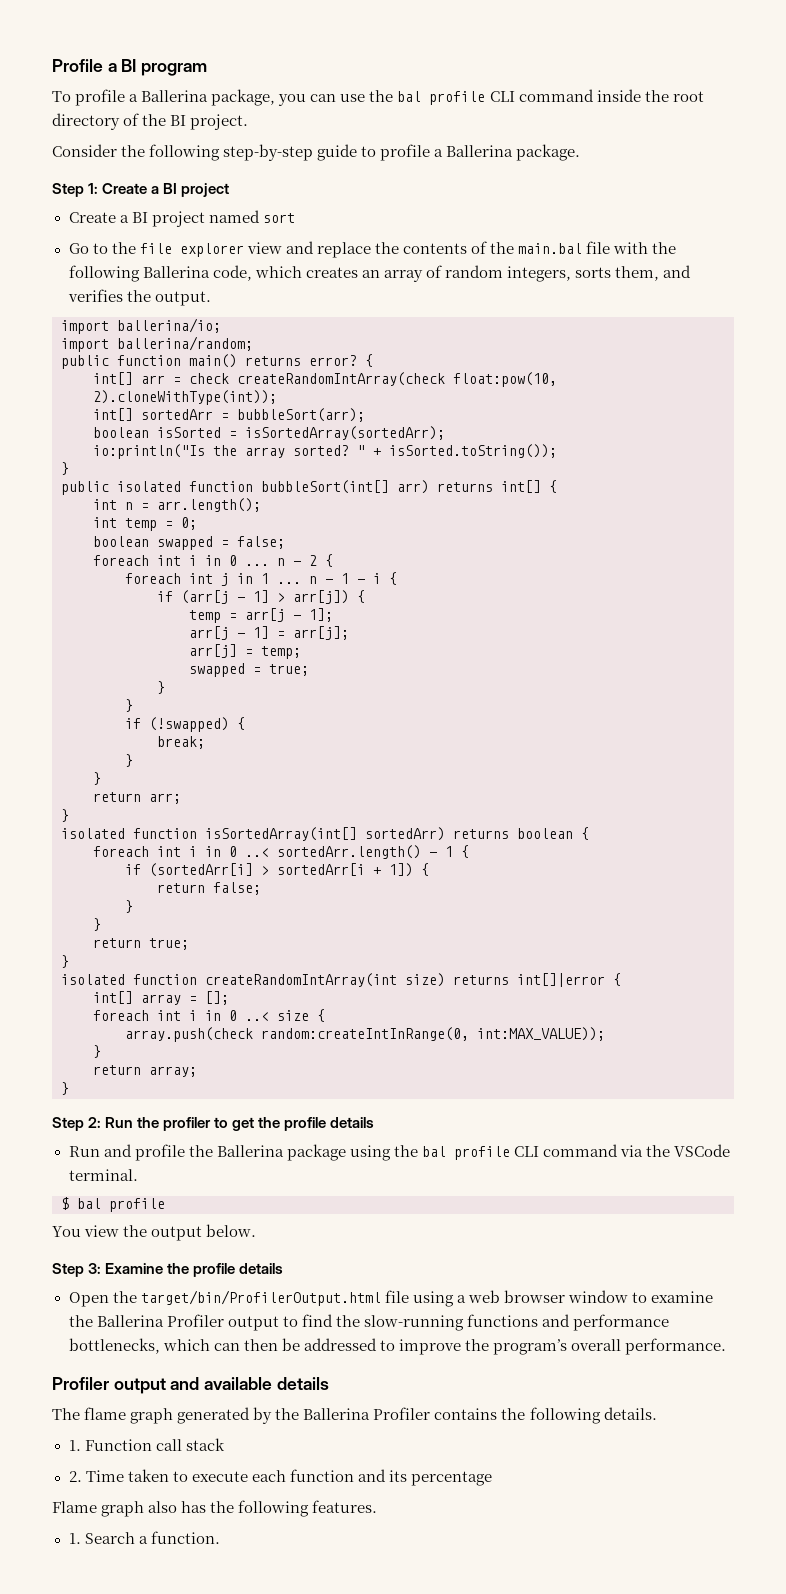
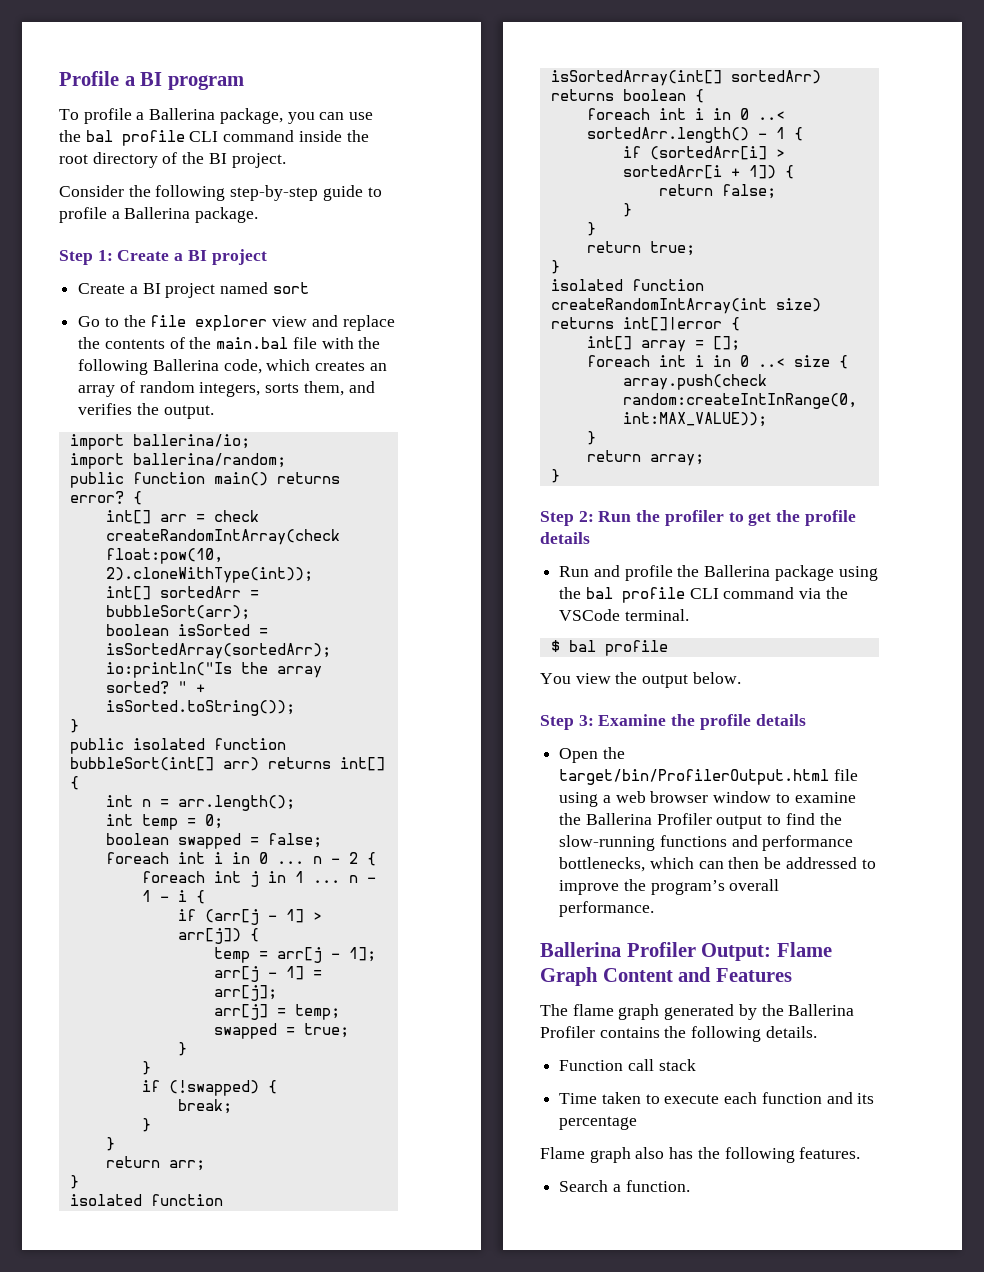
- Profiler output and available details
+ Ballerina Profiler Output: Flame Graph Content and Features
- 1. Function call stack
+ Function call stack
- 2. Time taken to execute each function and its percentage
+ Time taken to execute each function and its percentage
- 1. Search a function.
+ Search a function.

